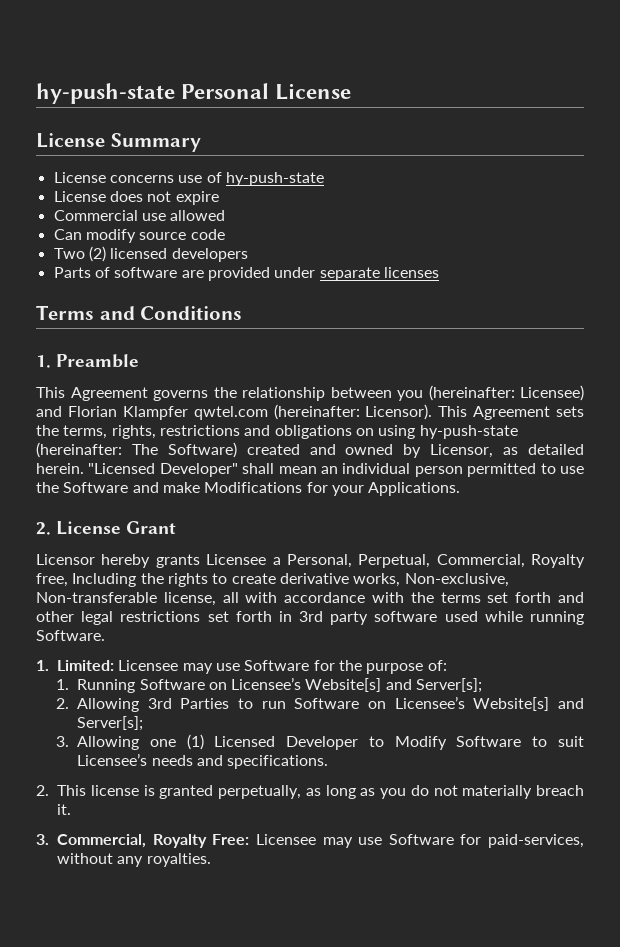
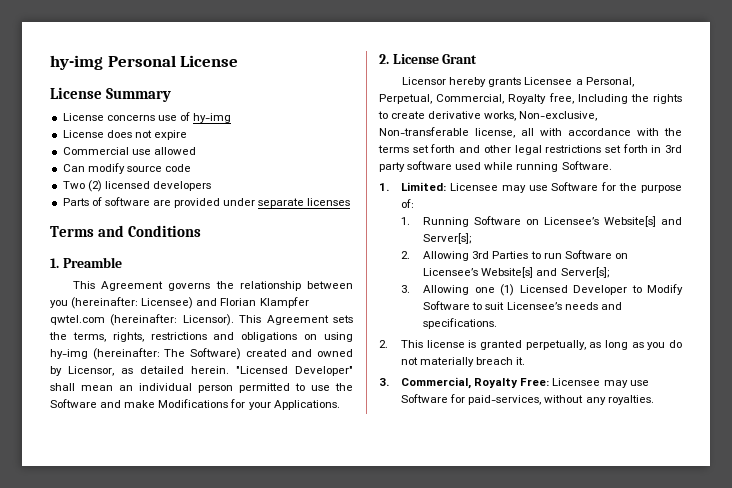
- hy-push-state Personal License
+ hy-img Personal License
- License concerns use of hy-push-state
+ License concerns use of hy-img
- This Agreement sets the terms, rights, restrictions and obligations on using hy-push-state (hereinafter: The Software) created and owned by Licensor, as detailed herein.
+ This Agreement sets the terms, rights, restrictions and obligations on using hy-img (hereinafter: The Software) created and owned by Licensor, as detailed herein.

